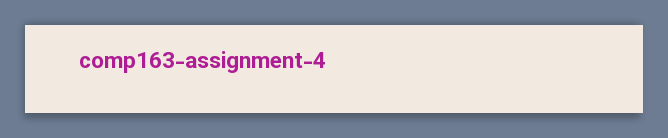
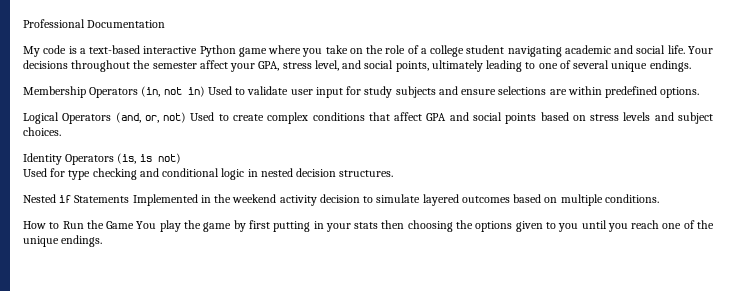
- comp163-assignment-4
+ Professional Documentation
+ My code is a text-based interactive Python game where you take on the role of a college student navigating academic and social life. Your decisions throughout the semester affect your GPA, stress level, and social points, ultimately leading to one of several unique endings.
+ Membership Operators (in, not in) Used to validate user input for study subjects and ensure selections are within predefined options.
+ Logical Operators (and, or, not) Used to create complex conditions that affect GPA and social points based on stress levels and subject choices.
+ Identity Operators (is, is not)
+ Used for type checking and conditional logic in nested decision structures.
+ Nested if Statements Implemented in the weekend activity decision to simulate layered outcomes based on multiple conditions.
+ How to Run the Game You play the game by first putting in your stats then choosing the options given to you until you reach one of the unique endings.

